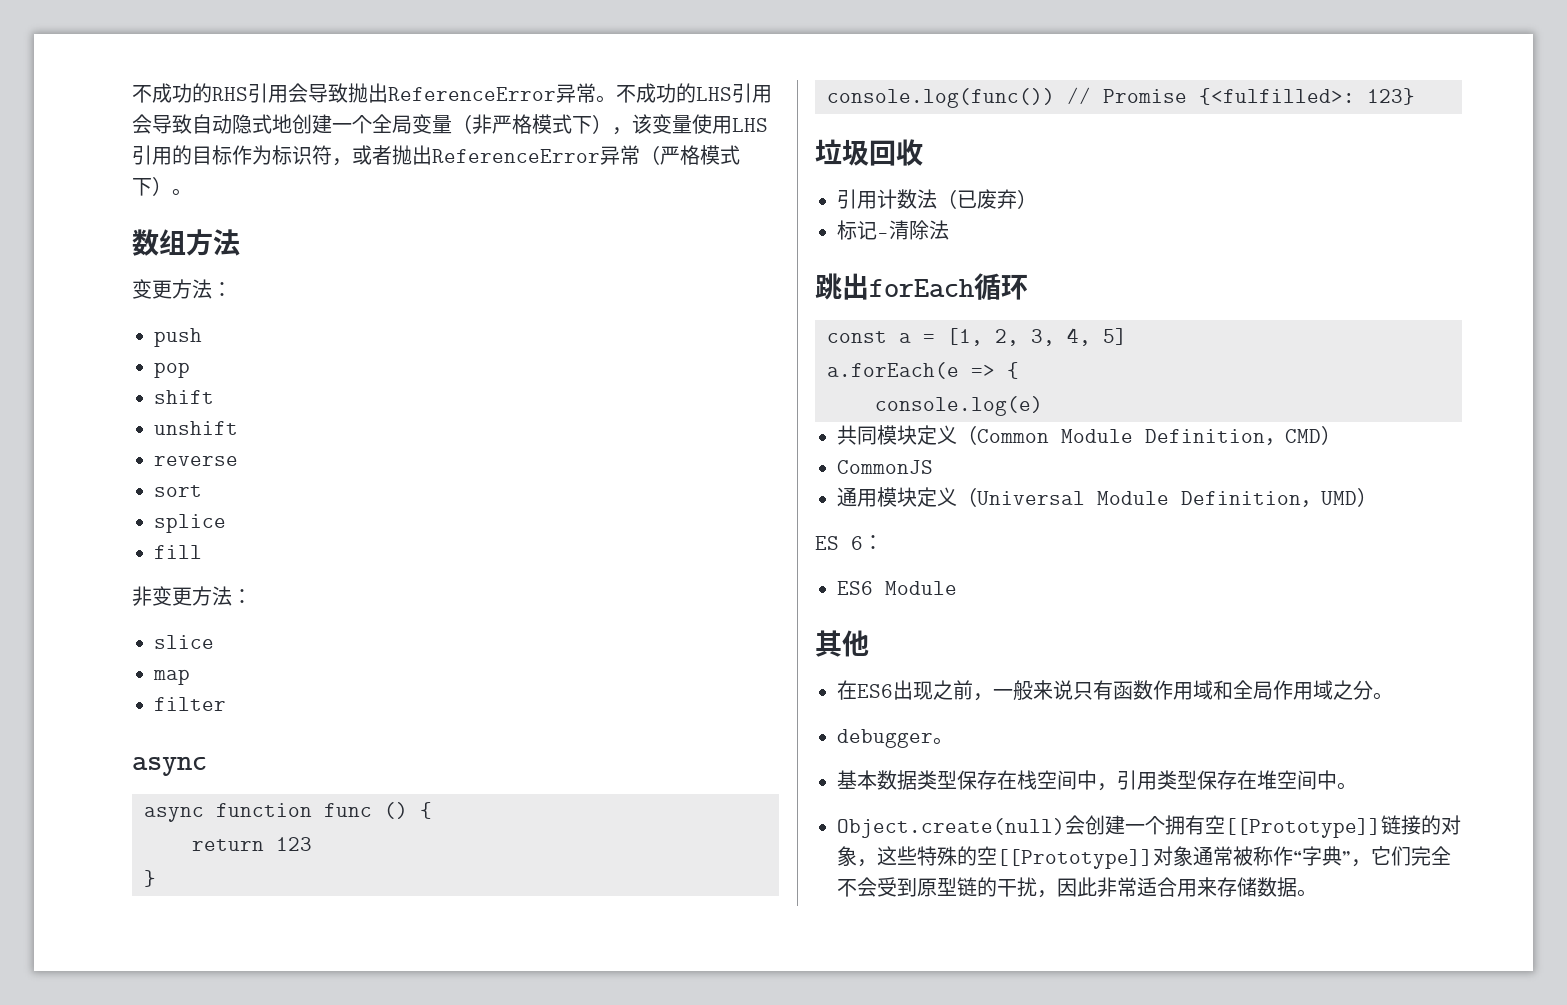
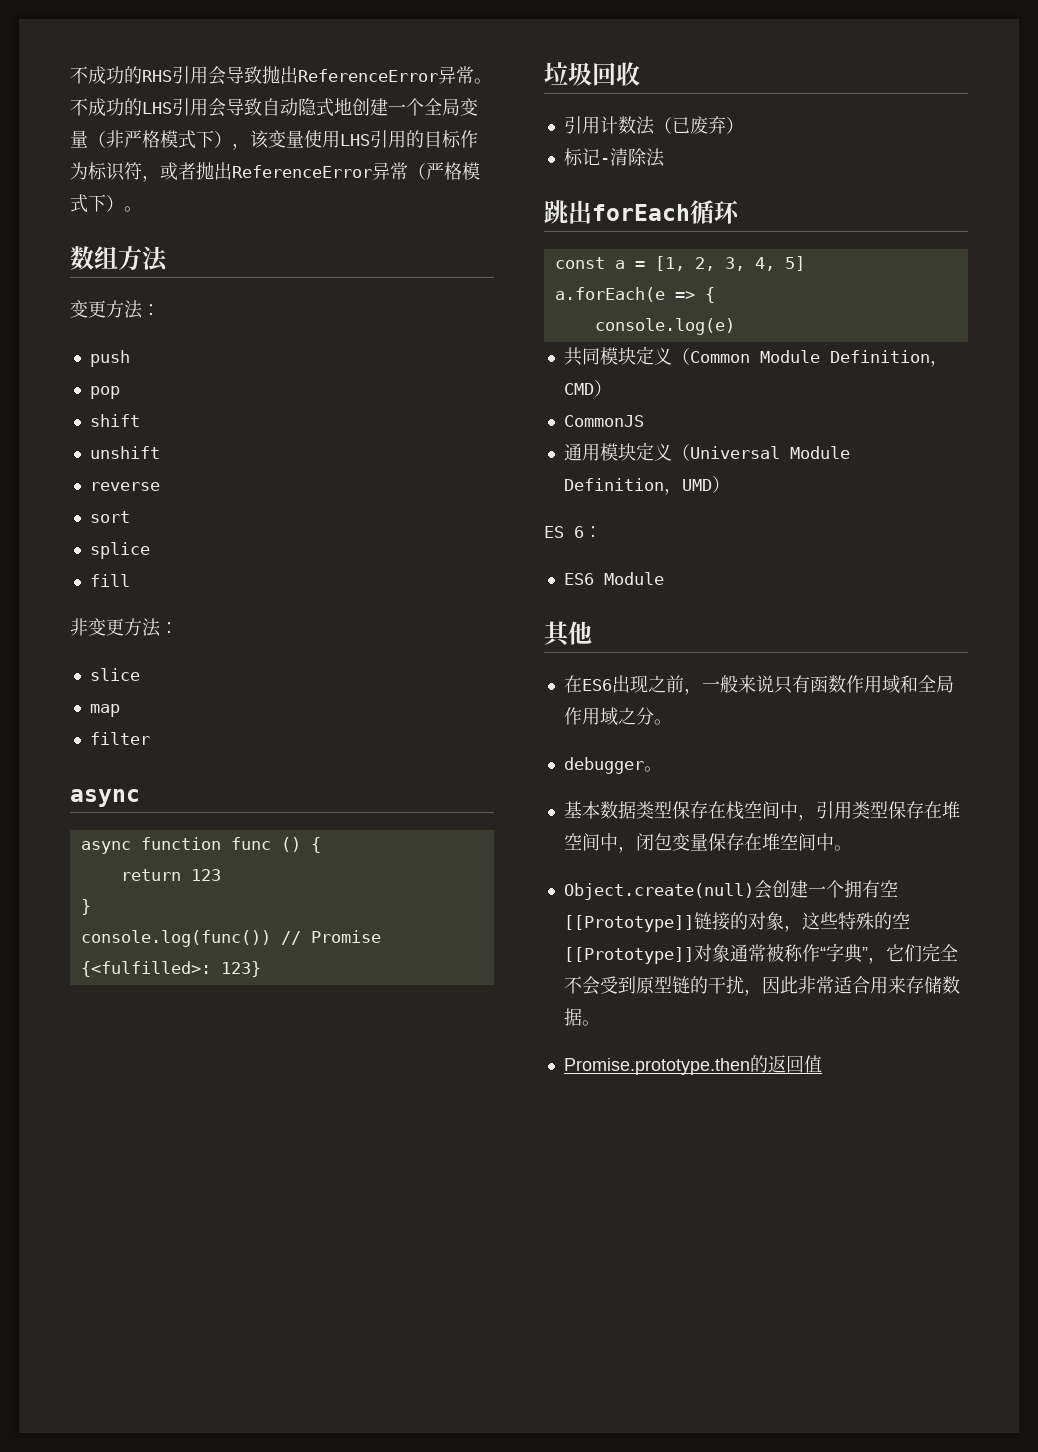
- 基本数据类型保存在栈空间中，引用类型保存在堆空间中。
+ 基本数据类型保存在栈空间中，引用类型保存在堆空间中，闭包变量保存在堆空间中。
+ Promise.prototype.then的返回值

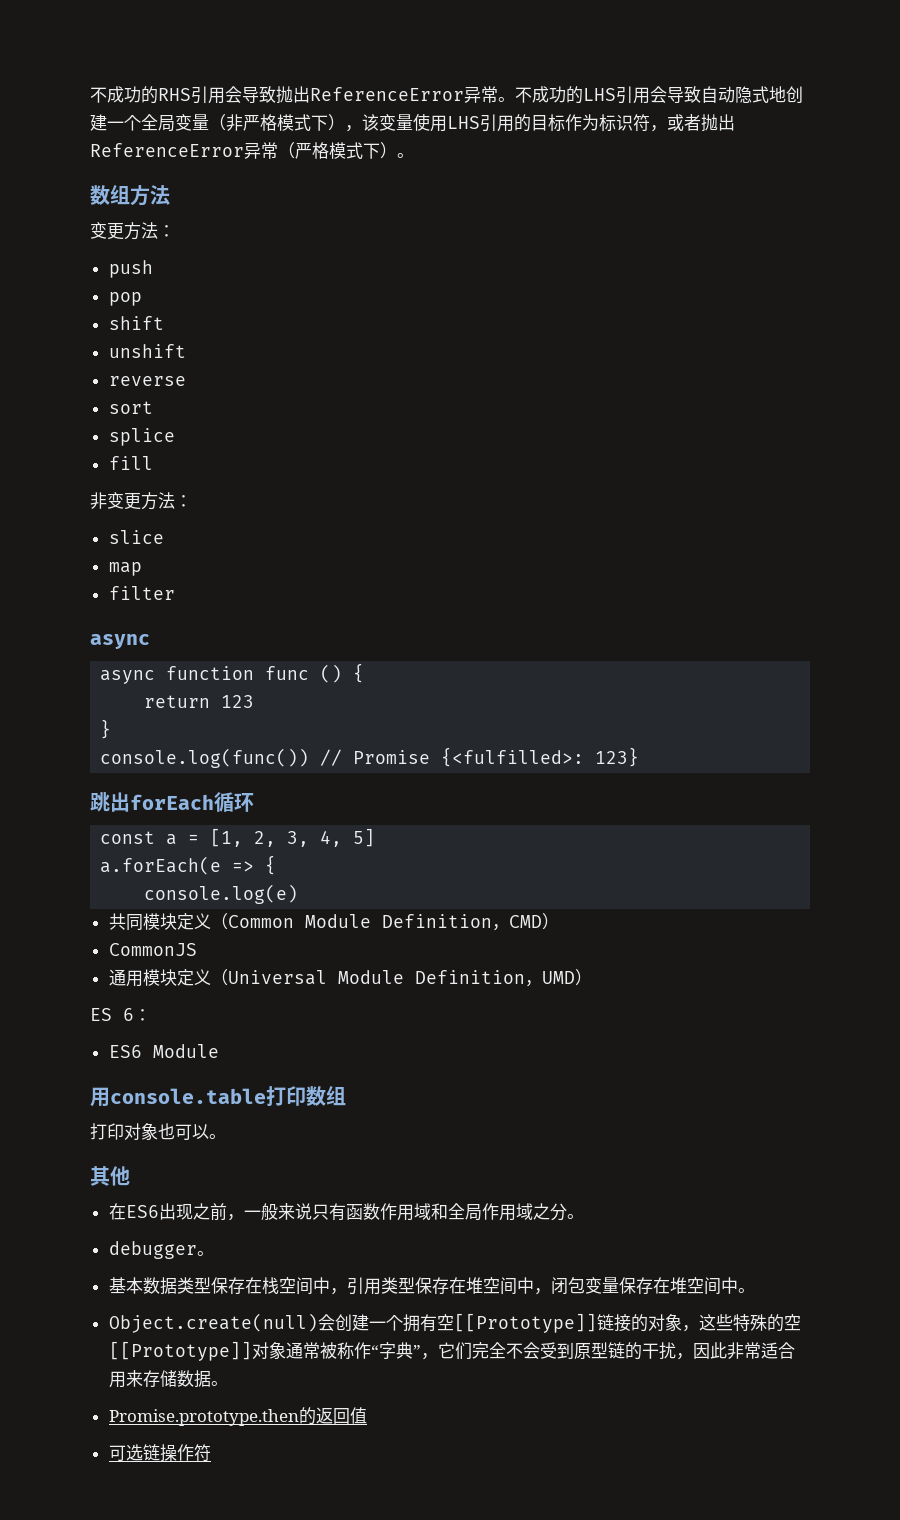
- 垃圾回收
- 引用计数法（已废弃）
- 标记-清除法
+ 用console.table打印数组
+ 打印对象也可以。
+ 可选链操作符

